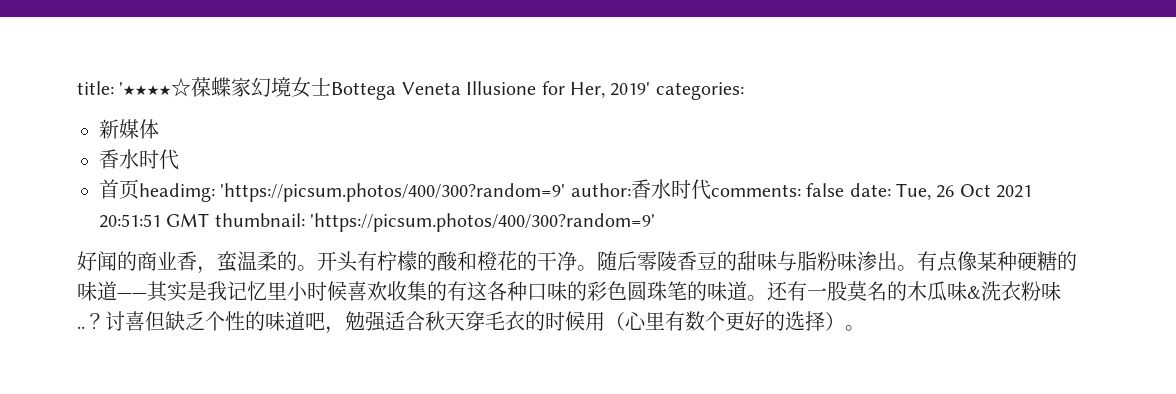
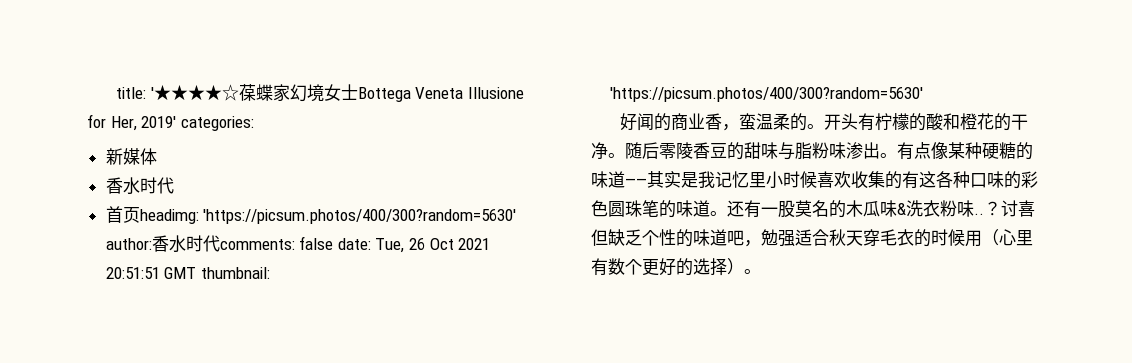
- 首页headimg: 'https://picsum.photos/400/300?random=9' author:香水时代comments: false date: Tue, 26 Oct 2021 20:51:51 GMT thumbnail: 'https://picsum.photos/400/300?random=9'
+ 首页headimg: 'https://picsum.photos/400/300?random=5630' author:香水时代comments: false date: Tue, 26 Oct 2021 20:51:51 GMT thumbnail: 'https://picsum.photos/400/300?random=5630'

